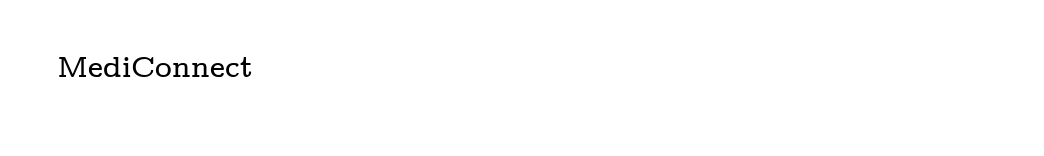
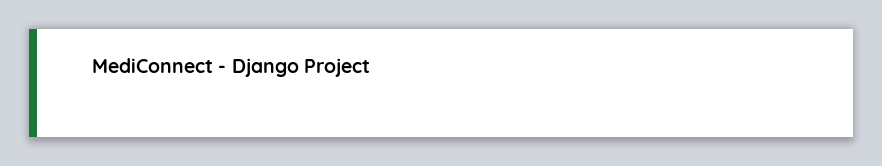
- MediConnect
+ MediConnect - Django Project

